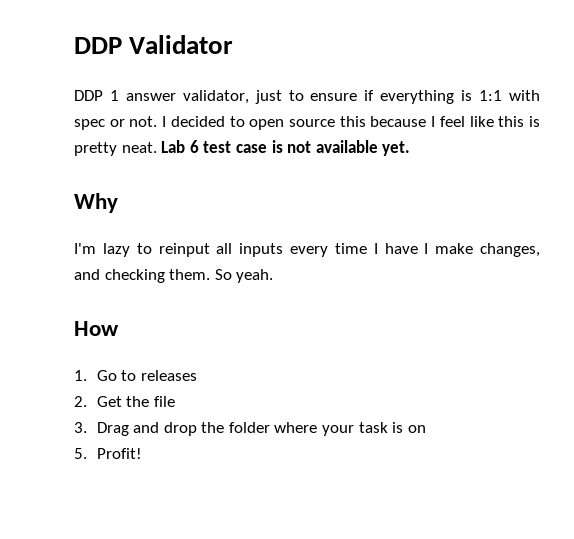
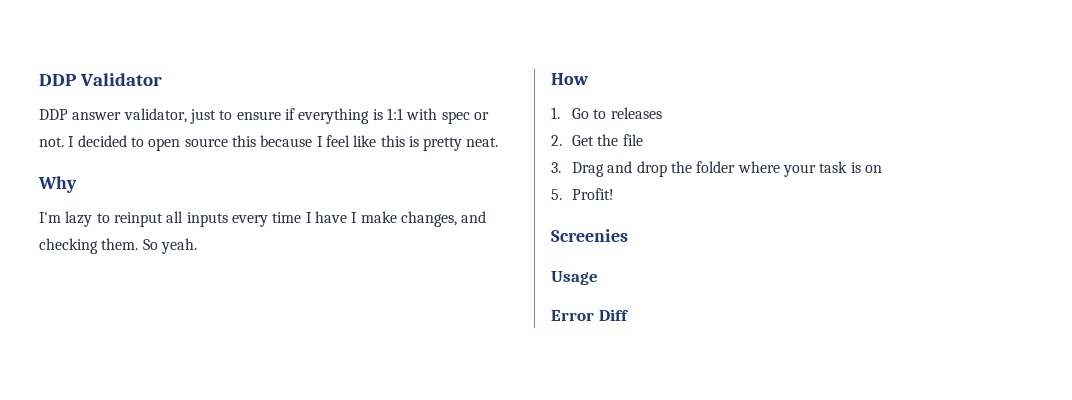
- DDP 1 answer validator, just to ensure if everything is 1:1 with spec or not.
+ DDP answer validator, just to ensure if everything is 1:1 with spec or not.
- Lab 6 test case is not available yet.
+ Screenies
+ Usage
+ Error Diff

